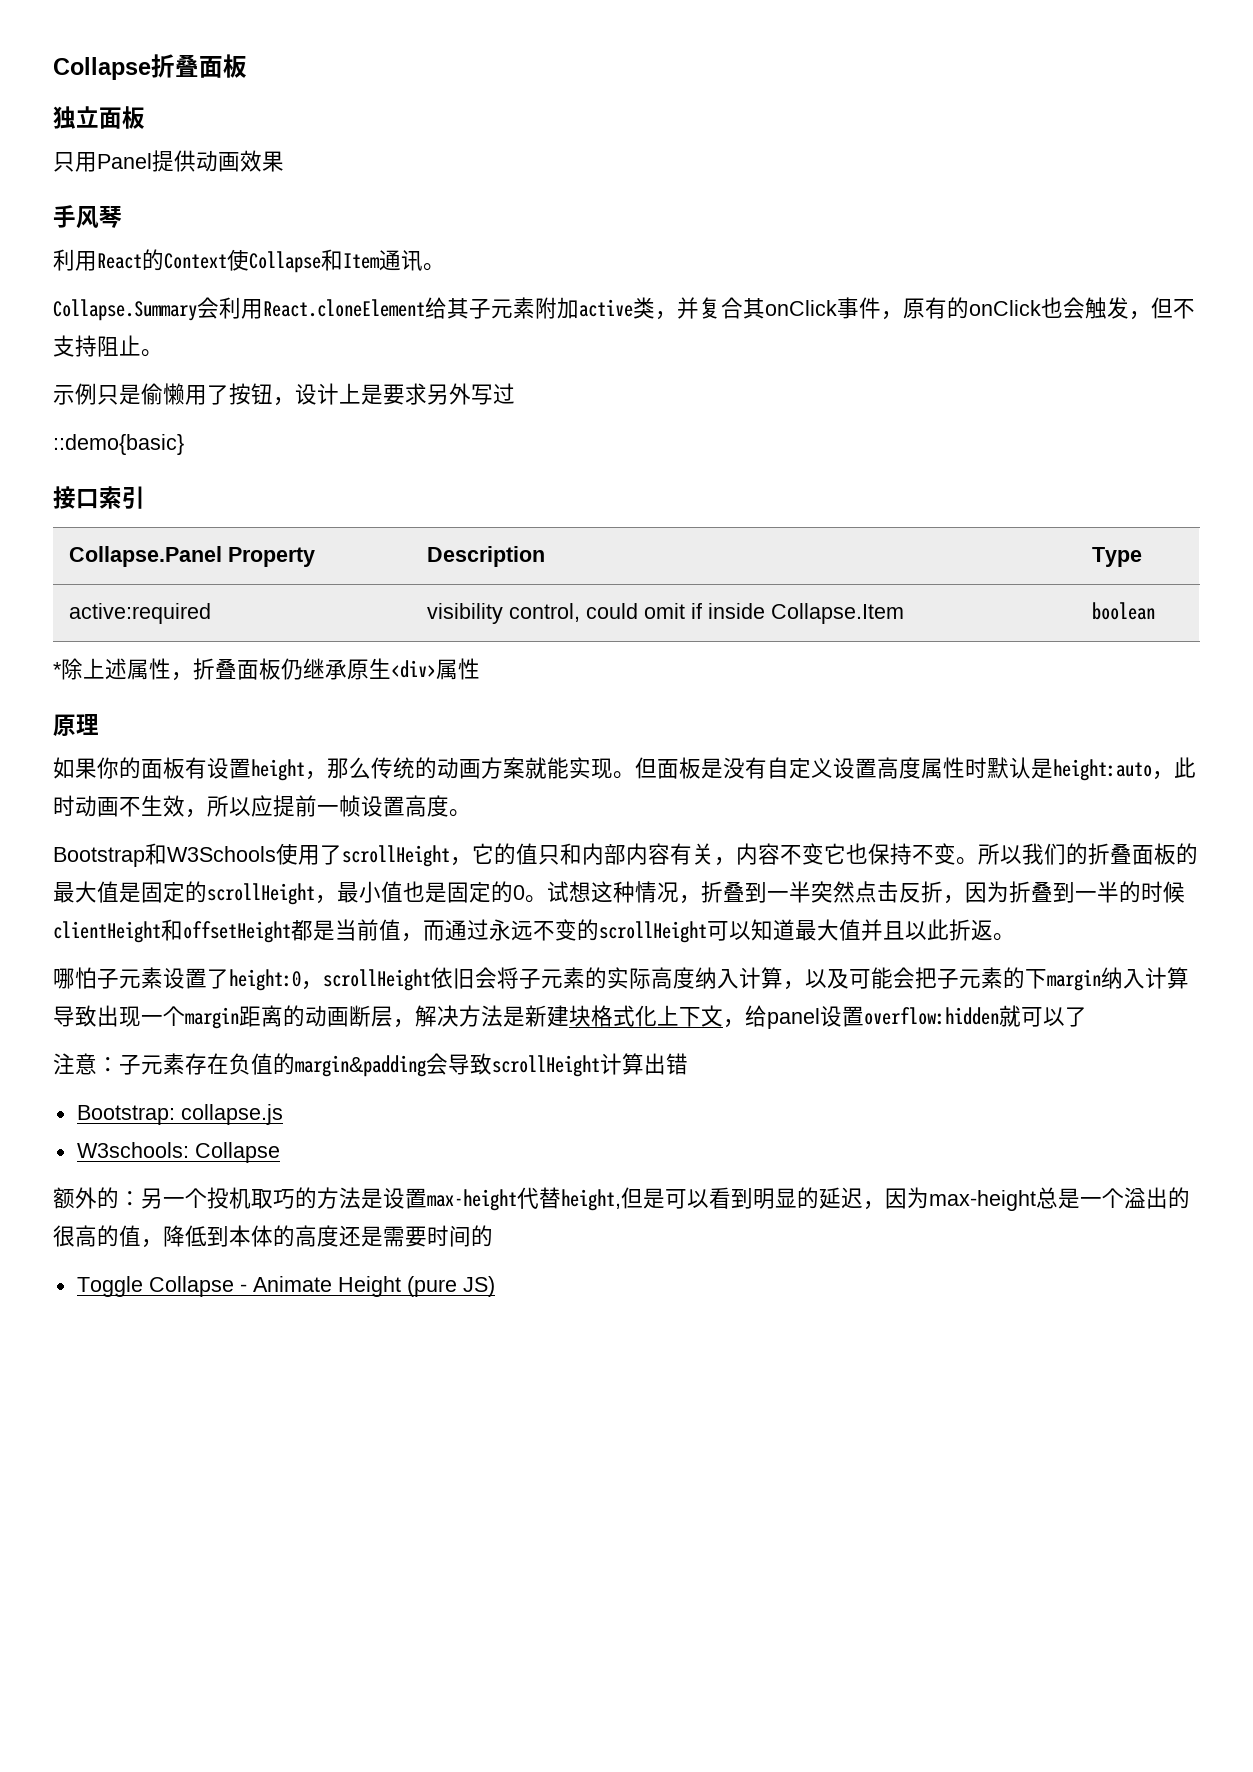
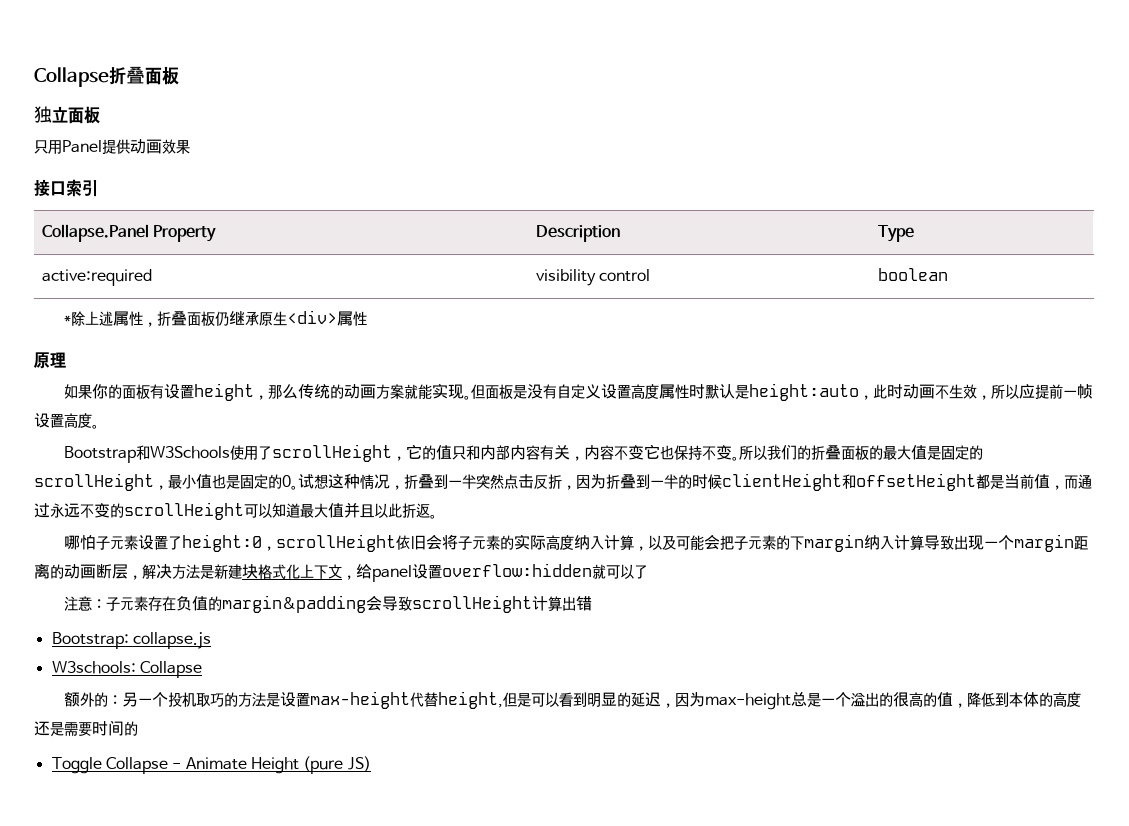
- 手风琴
- 利用React的Context使Collapse和Item通讯。
- Collapse.Summary会利用React.cloneElement给其子元素附加active类，并复合其onClick事件，原有的onClick也会触发，但不支持阻止。
- 示例只是偷懒用了按钮，设计上是要求另外写过
- ::demo{basic}
- active:required | visibility control, could omit if inside Collapse.Item | boolean
+ active:required | visibility control | boolean

